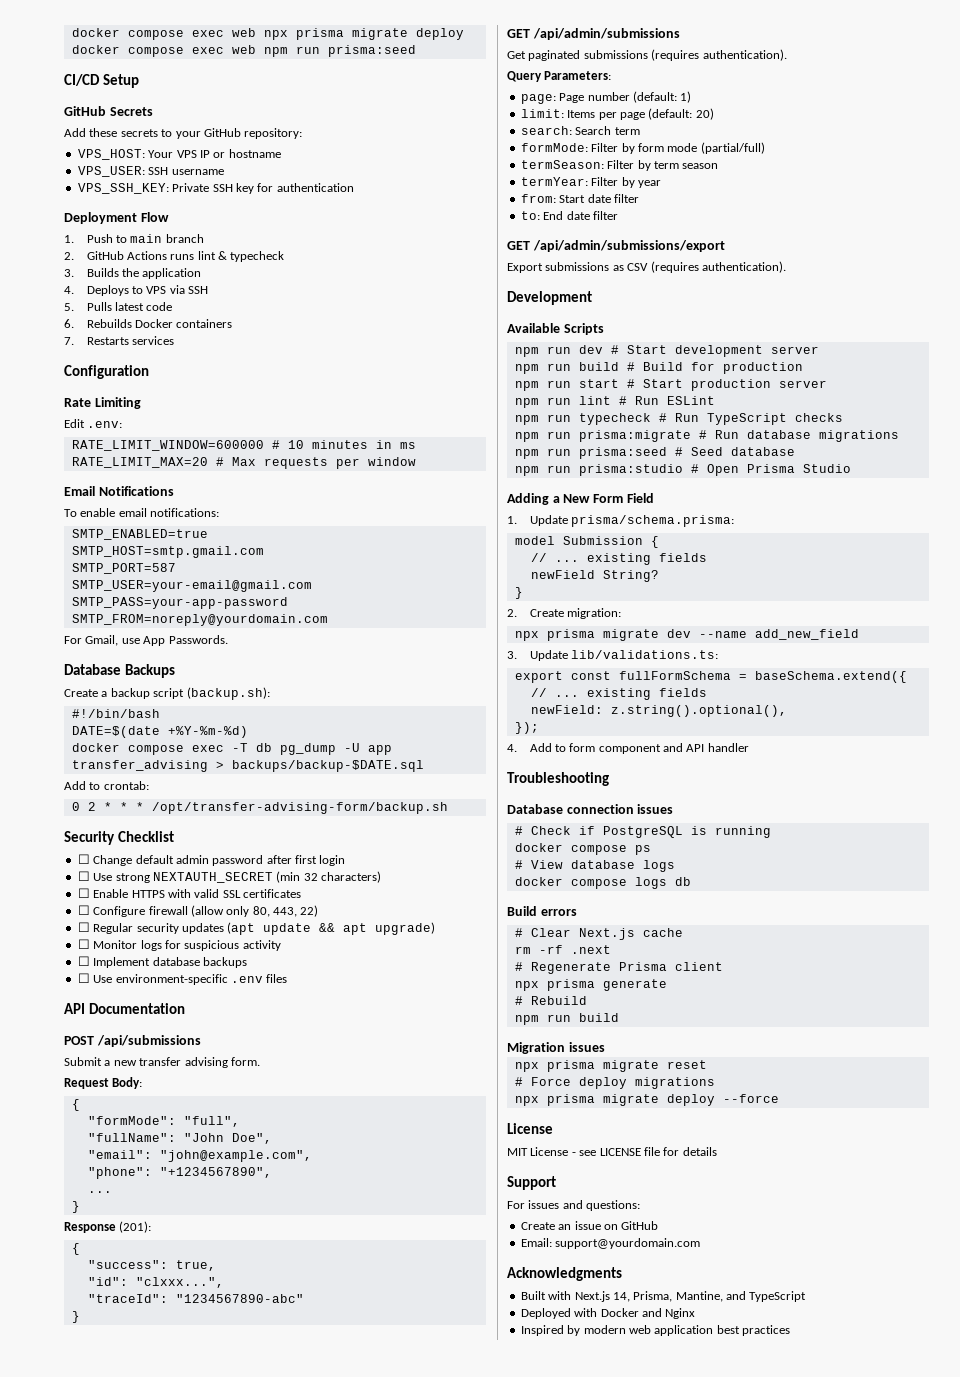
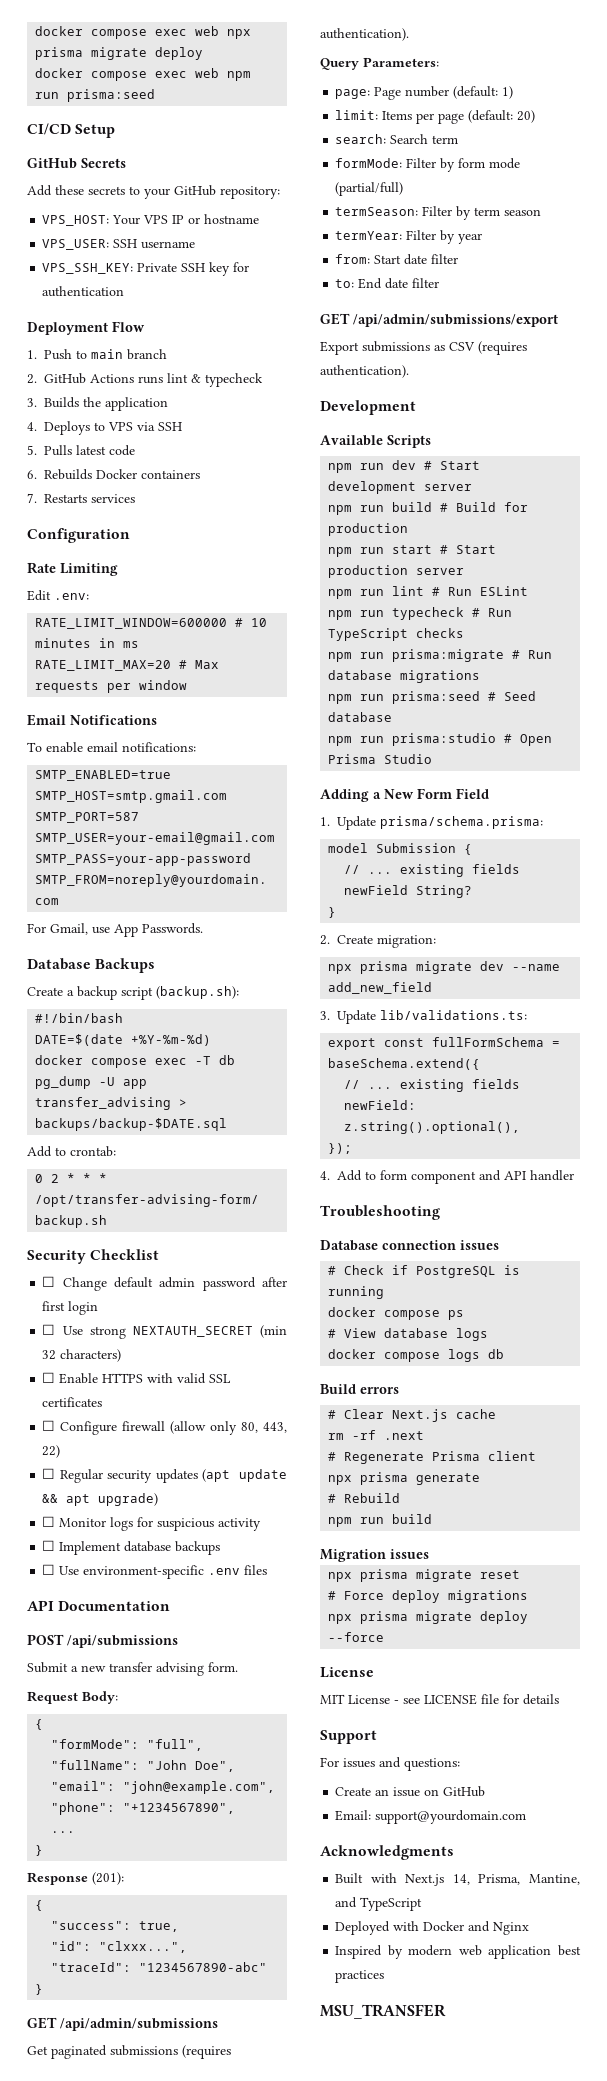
+ MSU_TRANSFER

